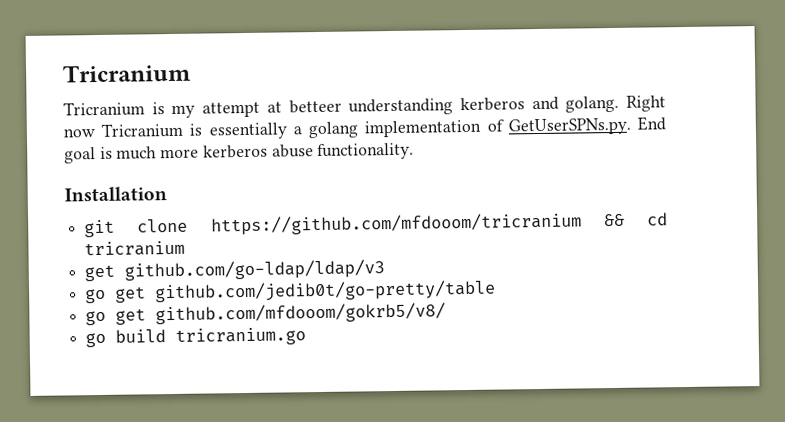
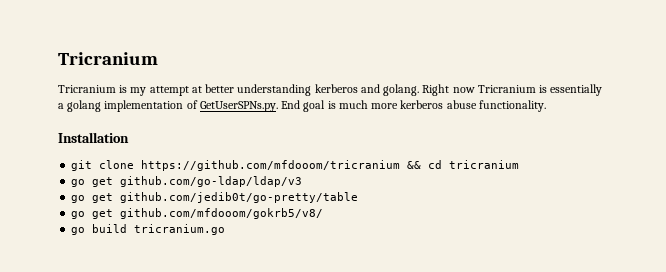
- Tricranium is my attempt at betteer understanding kerberos and golang.
+ Tricranium is my attempt at better understanding kerberos and golang.
- get github.com/go-ldap/ldap/v3
+ go get github.com/go-ldap/ldap/v3

